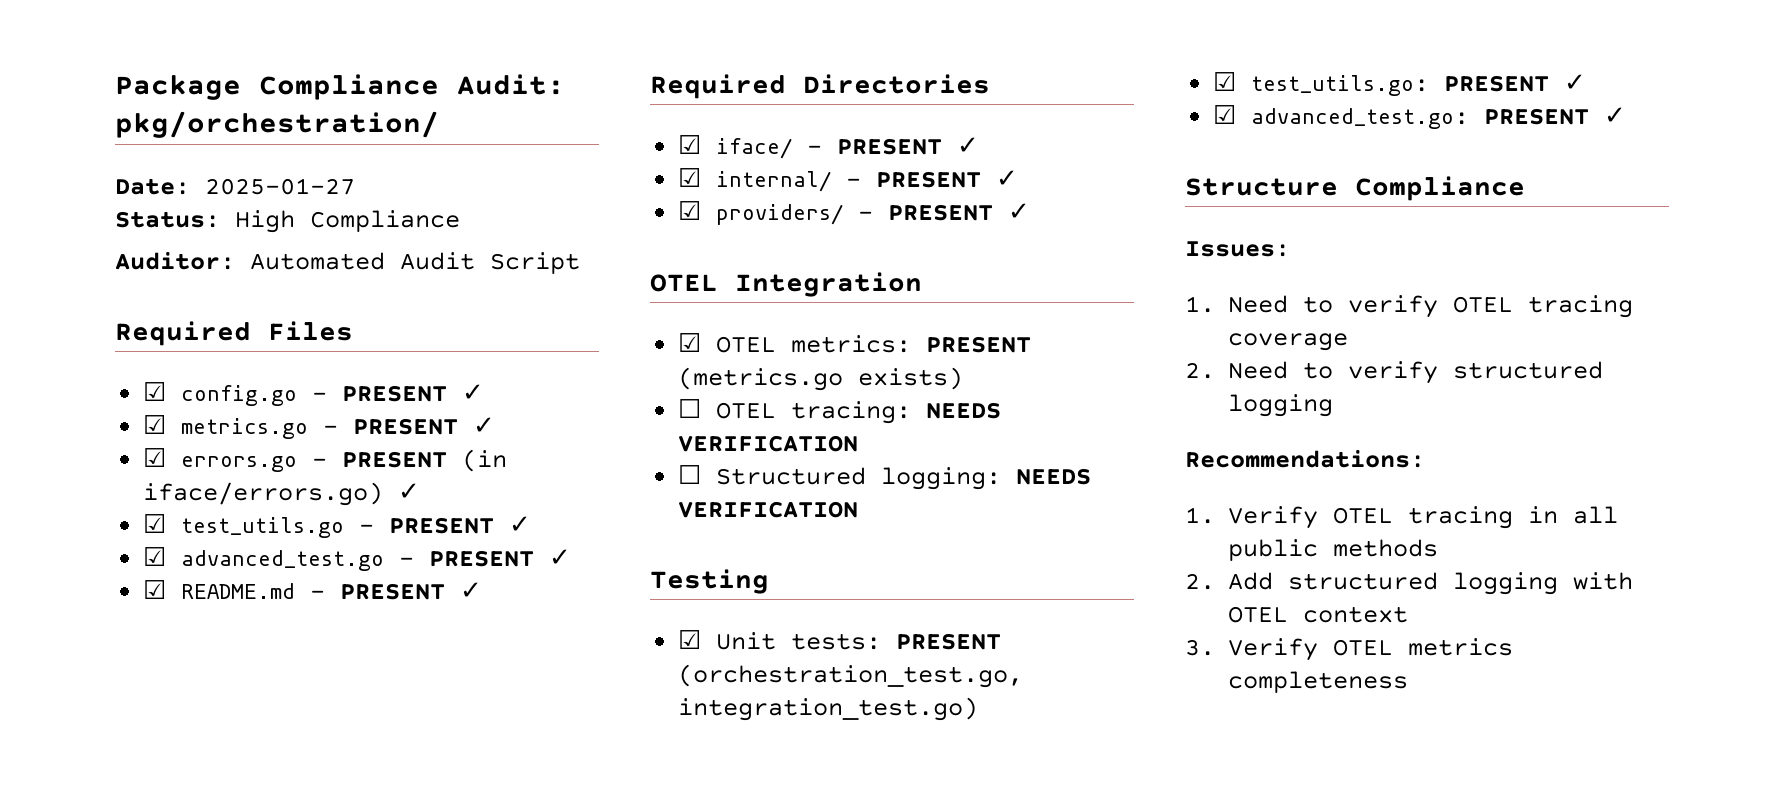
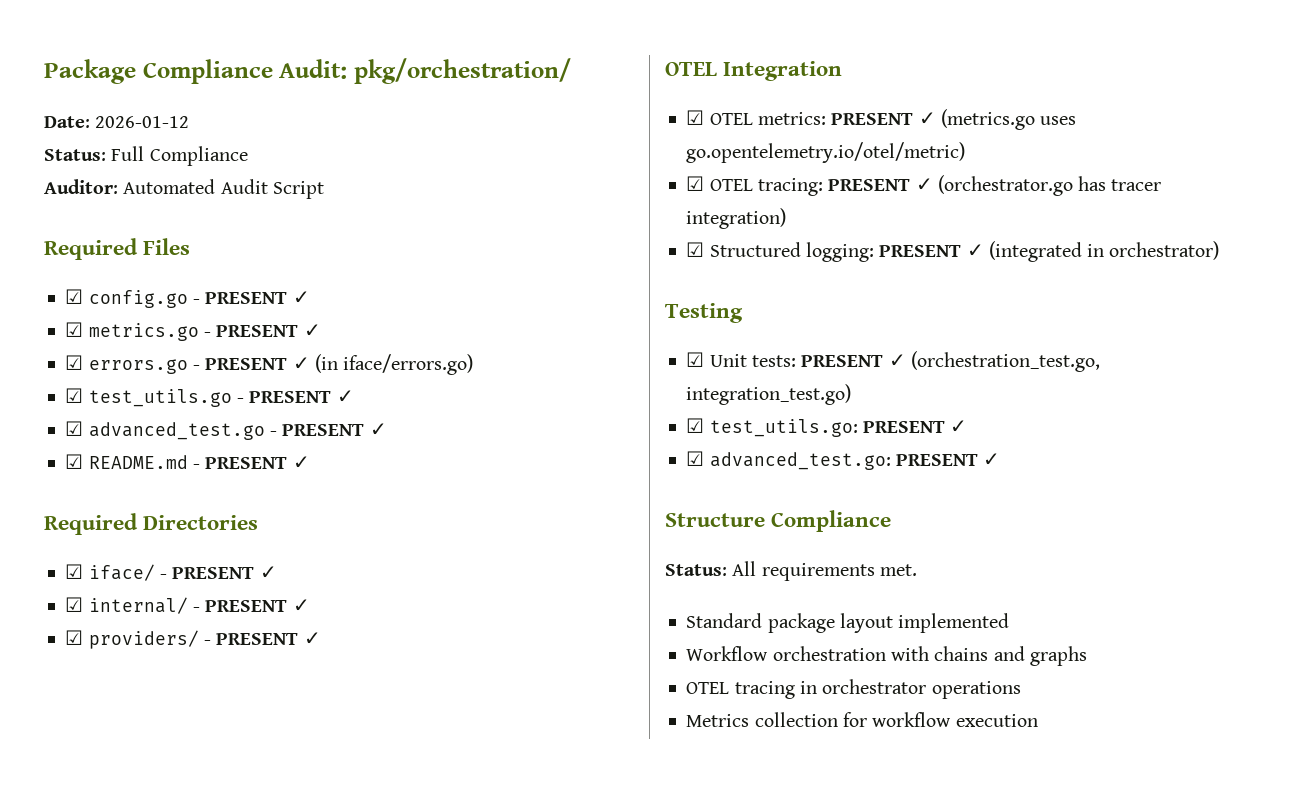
- Date: 2025-01-27
- Status: High Compliance
+ Date: 2026-01-12
+ Status: Full Compliance
- ☑ errors.go - PRESENT (in iface/errors.go) ✓
+ ☑ errors.go - PRESENT ✓ (in iface/errors.go)
- ☑ OTEL metrics: PRESENT (metrics.go exists)
- ☐ OTEL tracing: NEEDS VERIFICATION
- ☐ Structured logging: NEEDS VERIFICATION
+ ☑ OTEL metrics: PRESENT ✓ (metrics.go uses go.opentelemetry.io/otel/metric)
+ ☑ OTEL tracing: PRESENT ✓ (orchestrator.go has tracer integration)
+ ☑ Structured logging: PRESENT ✓ (integrated in orchestrator)
- ☑ Unit tests: PRESENT (orchestration_test.go, integration_test.go)
+ ☑ Unit tests: PRESENT ✓ (orchestration_test.go, integration_test.go)
- Issues:
- 1. Need to verify OTEL tracing coverage
- 2. Need to verify structured logging
- Recommendations:
- 1. Verify OTEL tracing in all public methods
- 2. Add structured logging with OTEL context
- 3. Verify OTEL metrics completeness
+ Status: All requirements met.
+ Standard package layout implemented
+ Workflow orchestration with chains and graphs
+ OTEL tracing in orchestrator operations
+ Metrics collection for workflow execution

